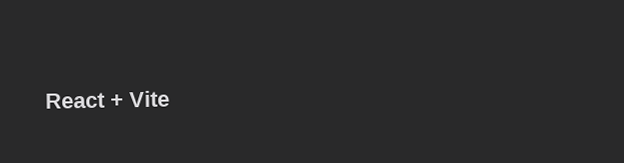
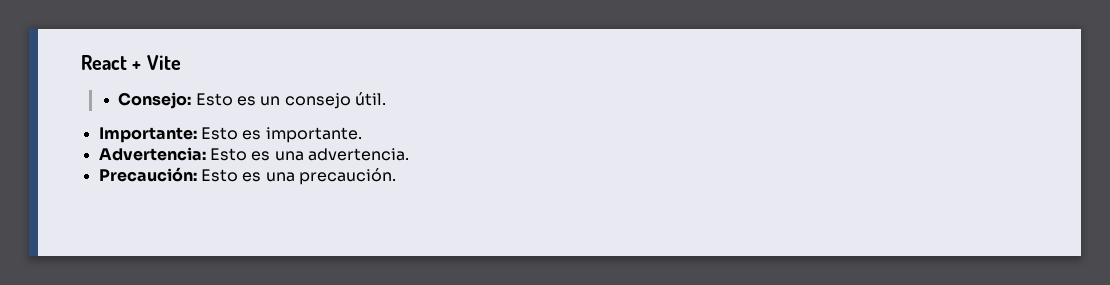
+ Consejo: Esto es un consejo útil.
+ Importante: Esto es importante.
+ Advertencia: Esto es una advertencia.
+ Precaución: Esto es una precaución.

